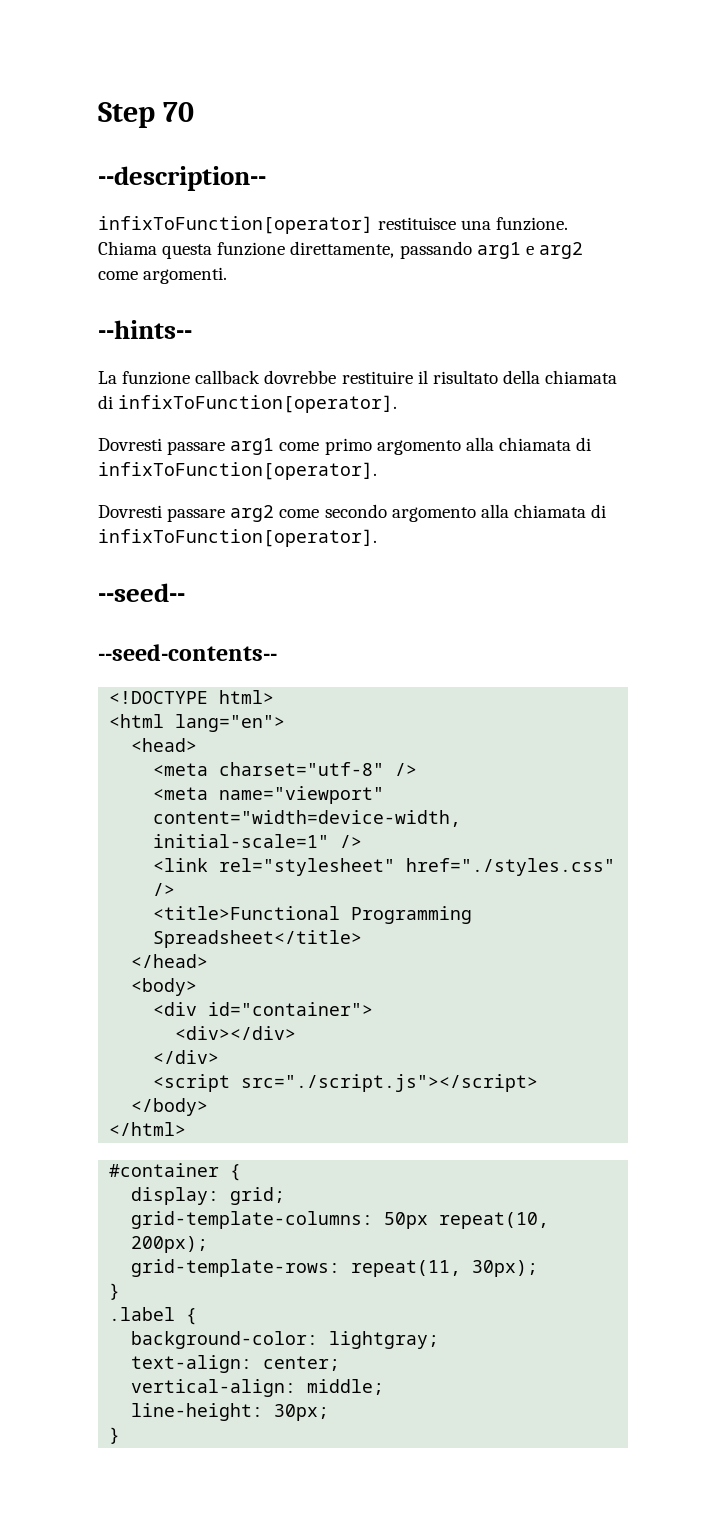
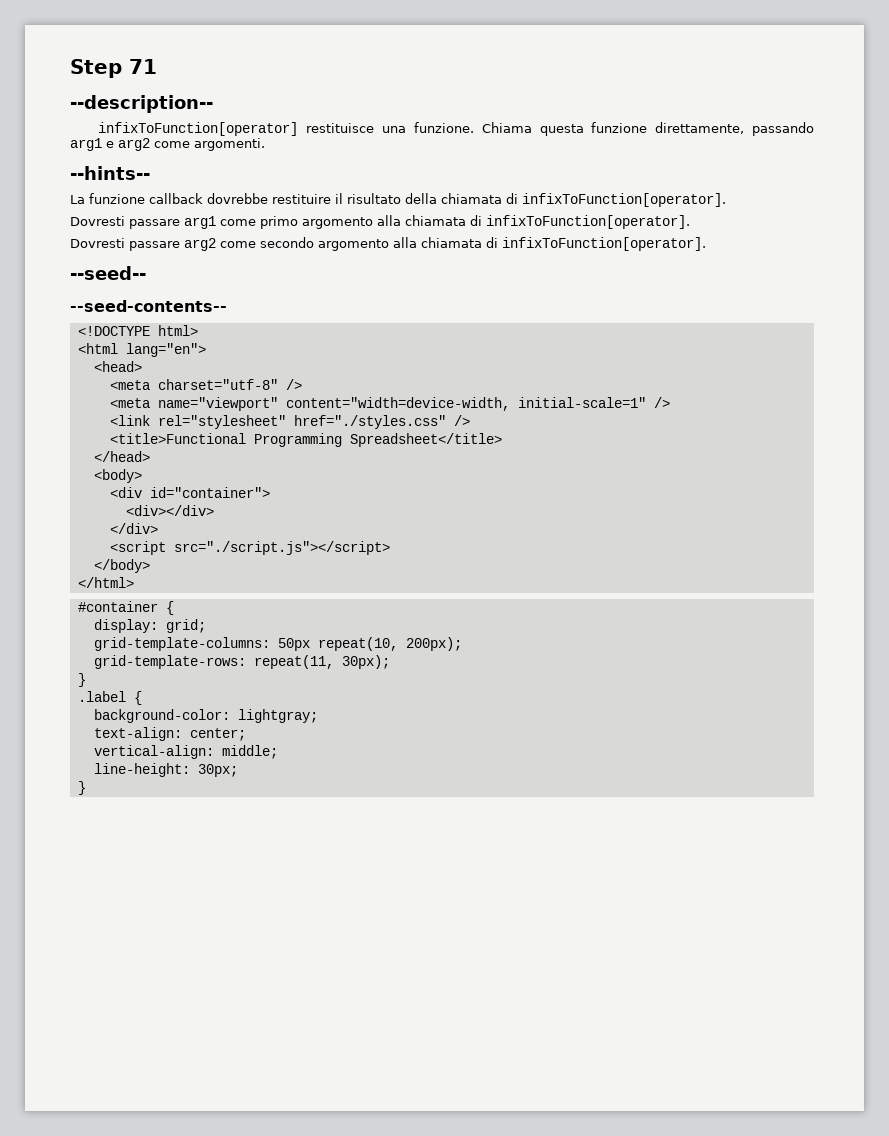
- Step 70
+ Step 71

